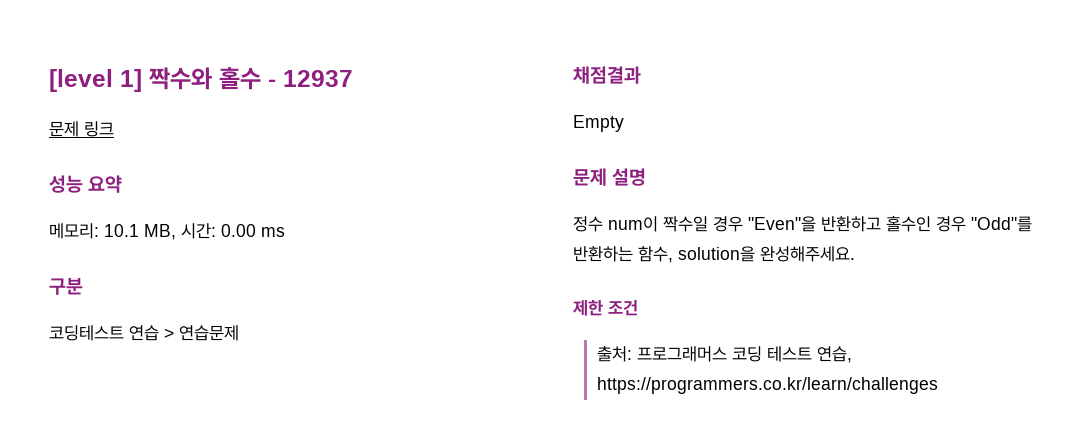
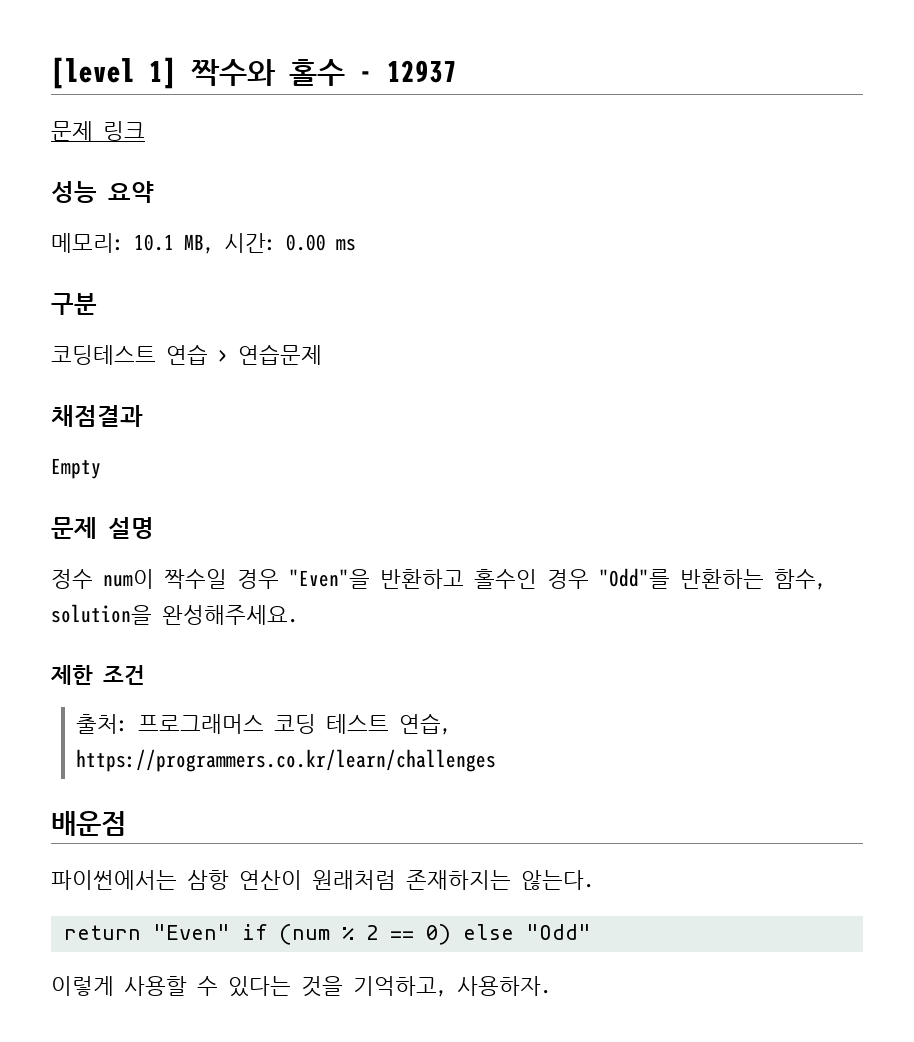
+ 배운점
+ 파이썬에서는 삼항 연산이 원래처럼 존재하지는 않는다.
+ return "Even" if (num % 2 == 0) else "Odd"
+ 이렇게 사용할 수 있다는 것을 기억하고, 사용하자.

